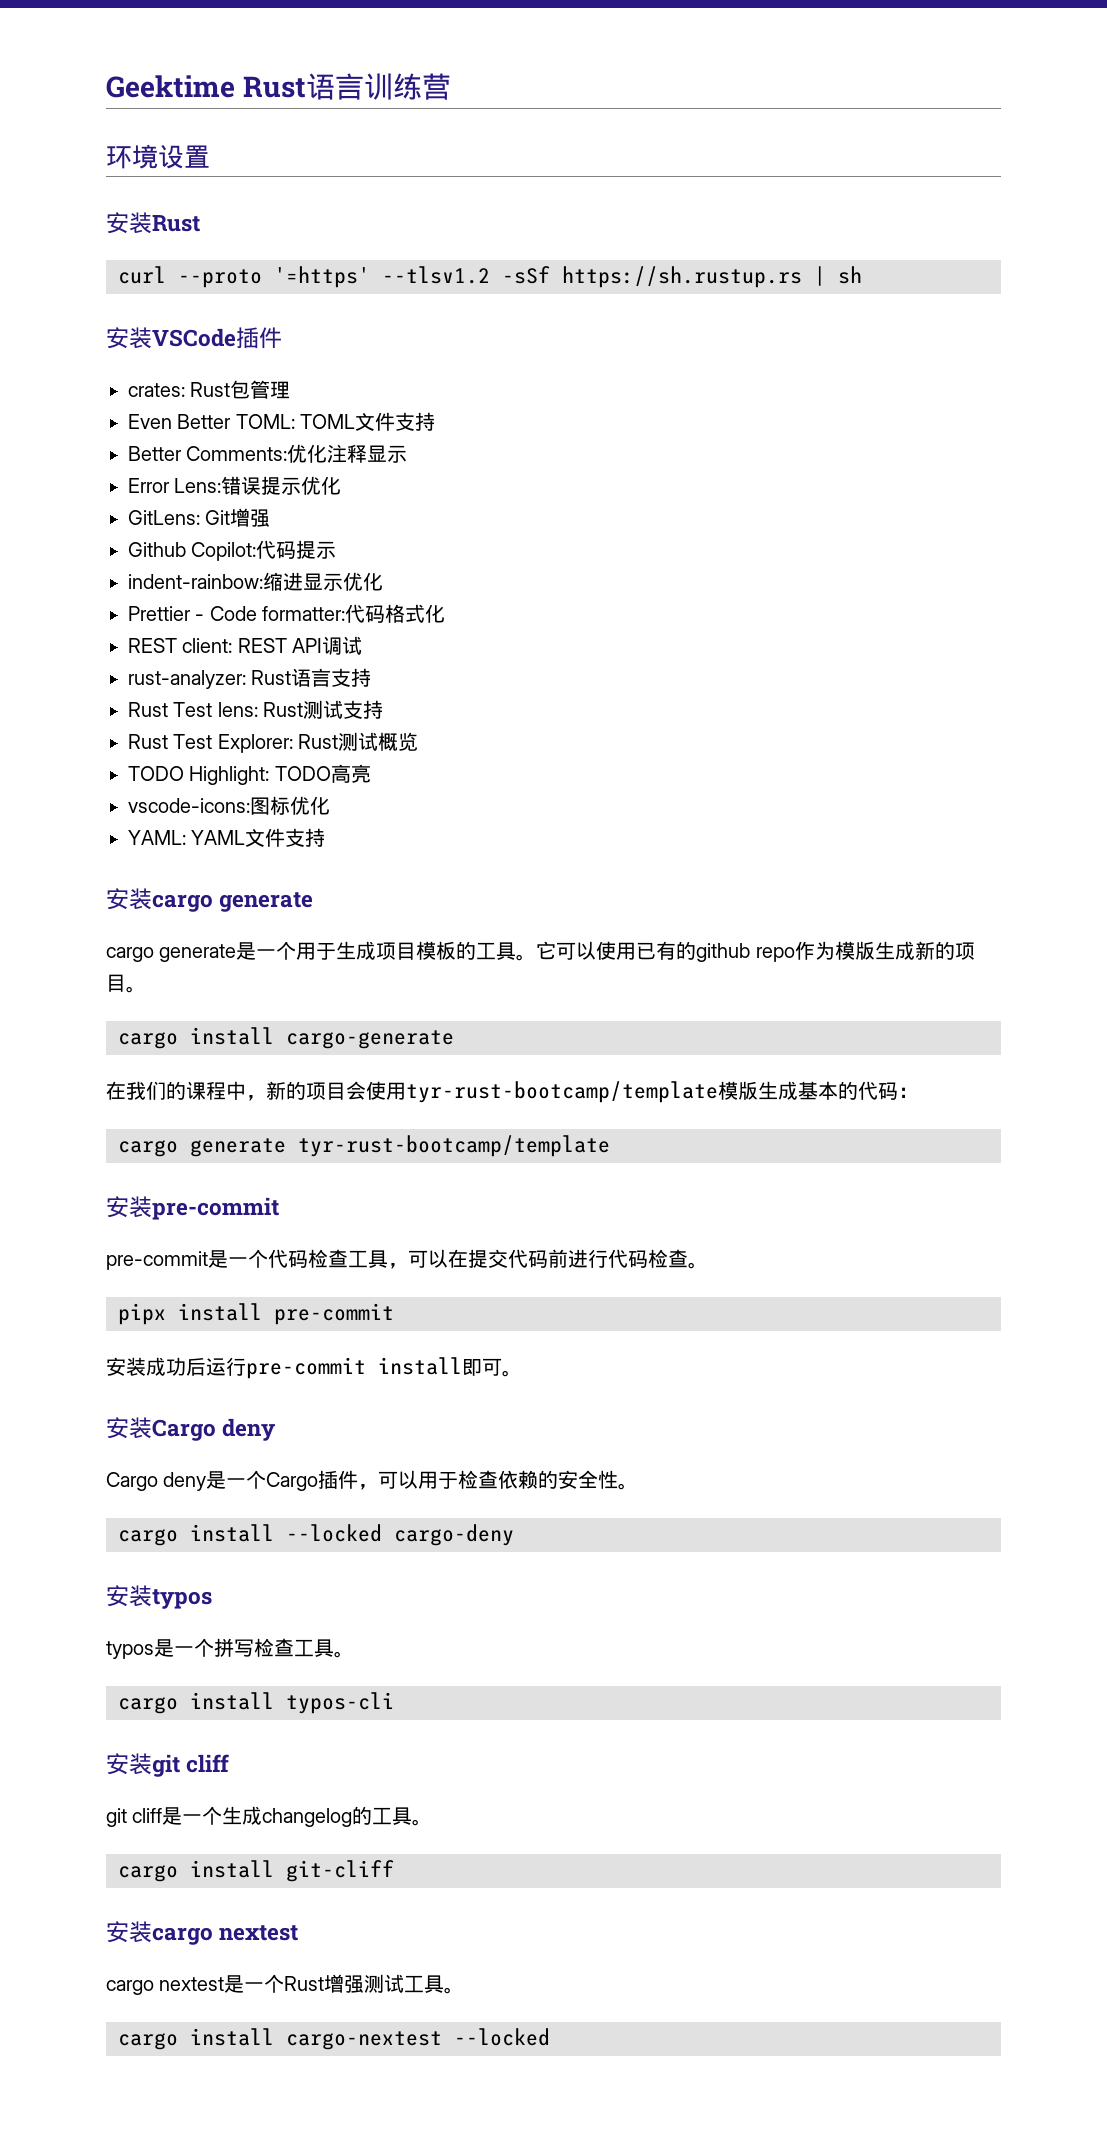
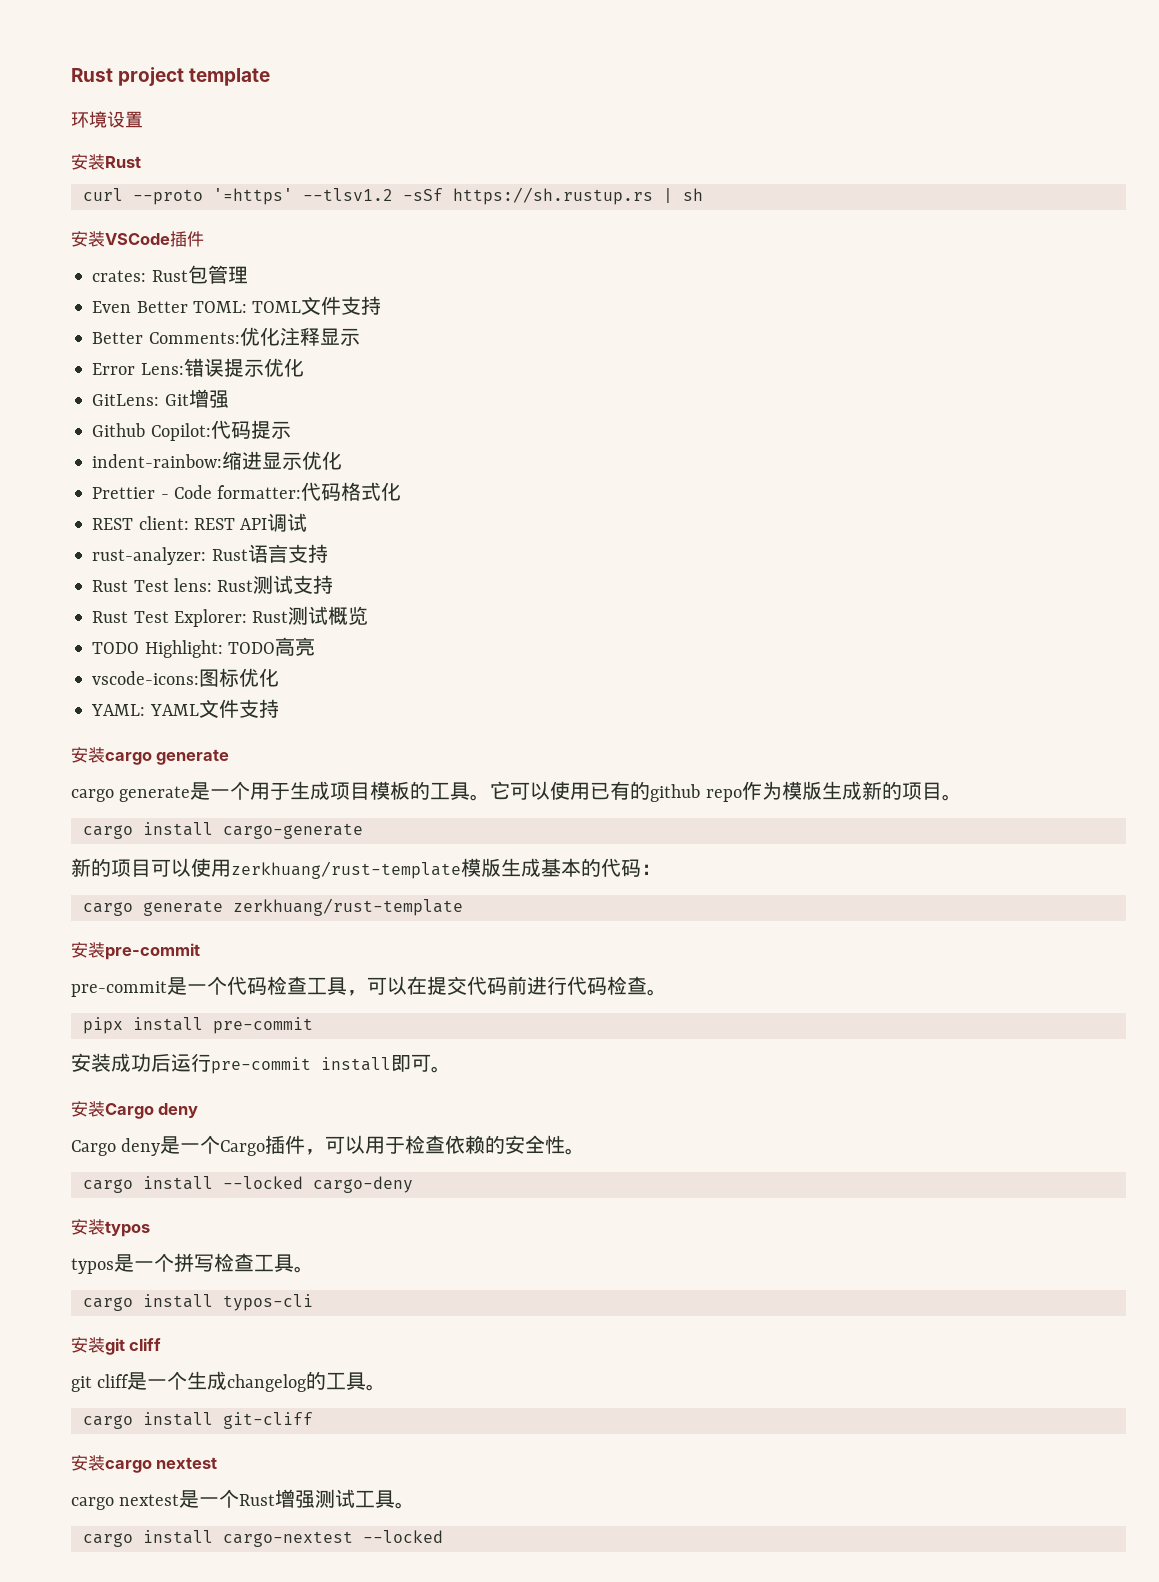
- Geektime Rust语言训练营
+ Rust project template
- 在我们的课程中，新的项目会使用tyr-rust-bootcamp/template模版生成基本的代码：
+ 新的项目可以使用zerkhuang/rust-template模版生成基本的代码：
- cargo generate tyr-rust-bootcamp/template
+ cargo generate zerkhuang/rust-template

